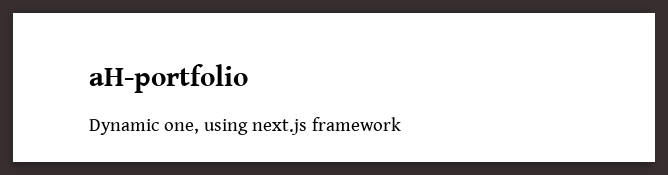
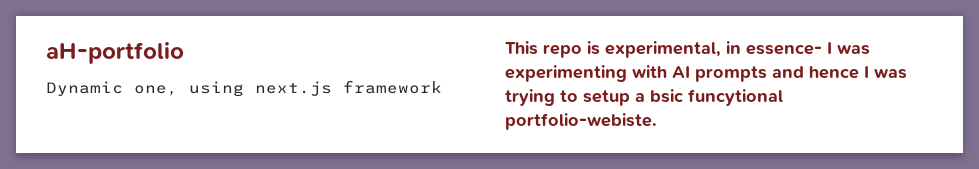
+ This repo is experimental, in essence- I was experimenting with AI prompts and hence I was trying to setup a bsic funcytional portfolio-webiste.

